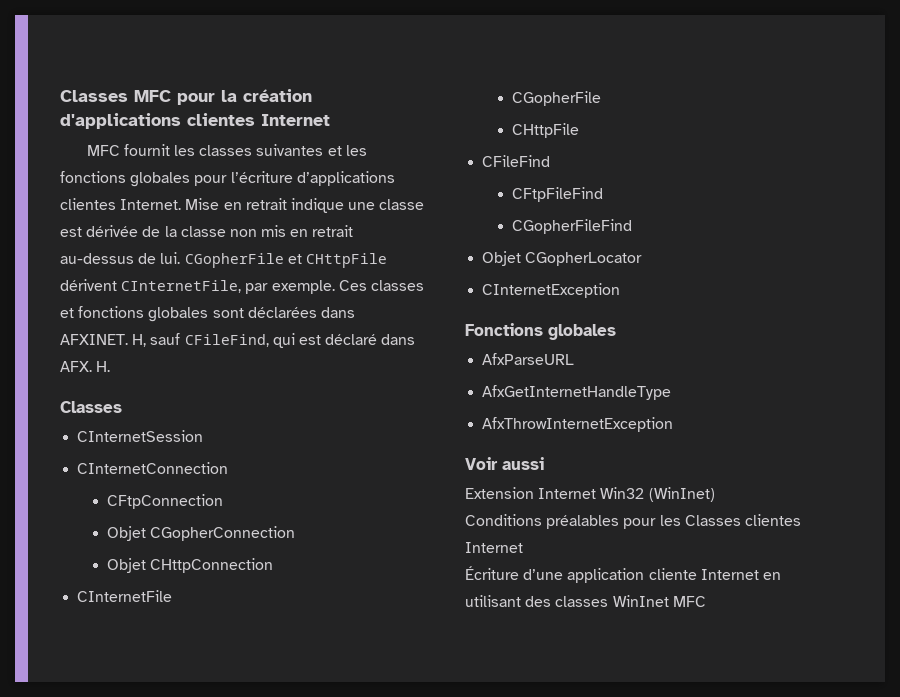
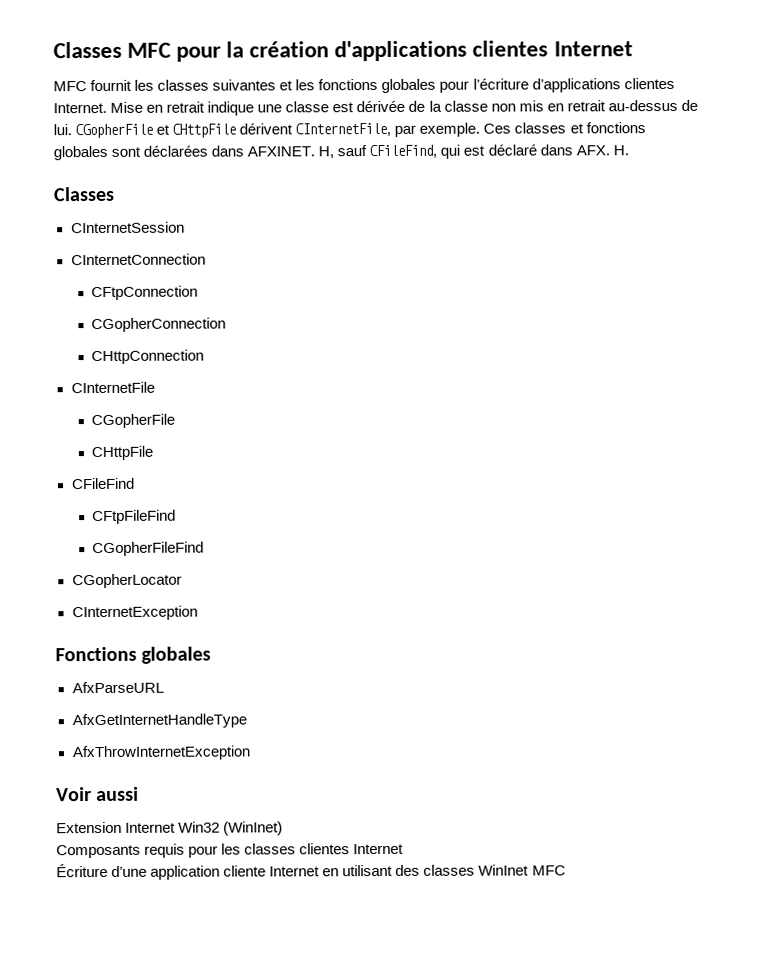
- Objet CGopherConnection
+ CGopherConnection
- Objet CHttpConnection
+ CHttpConnection
- Objet CGopherLocator
+ CGopherLocator
- Conditions préalables pour les Classes clientes Internet
+ Composants requis pour les classes clientes Internet

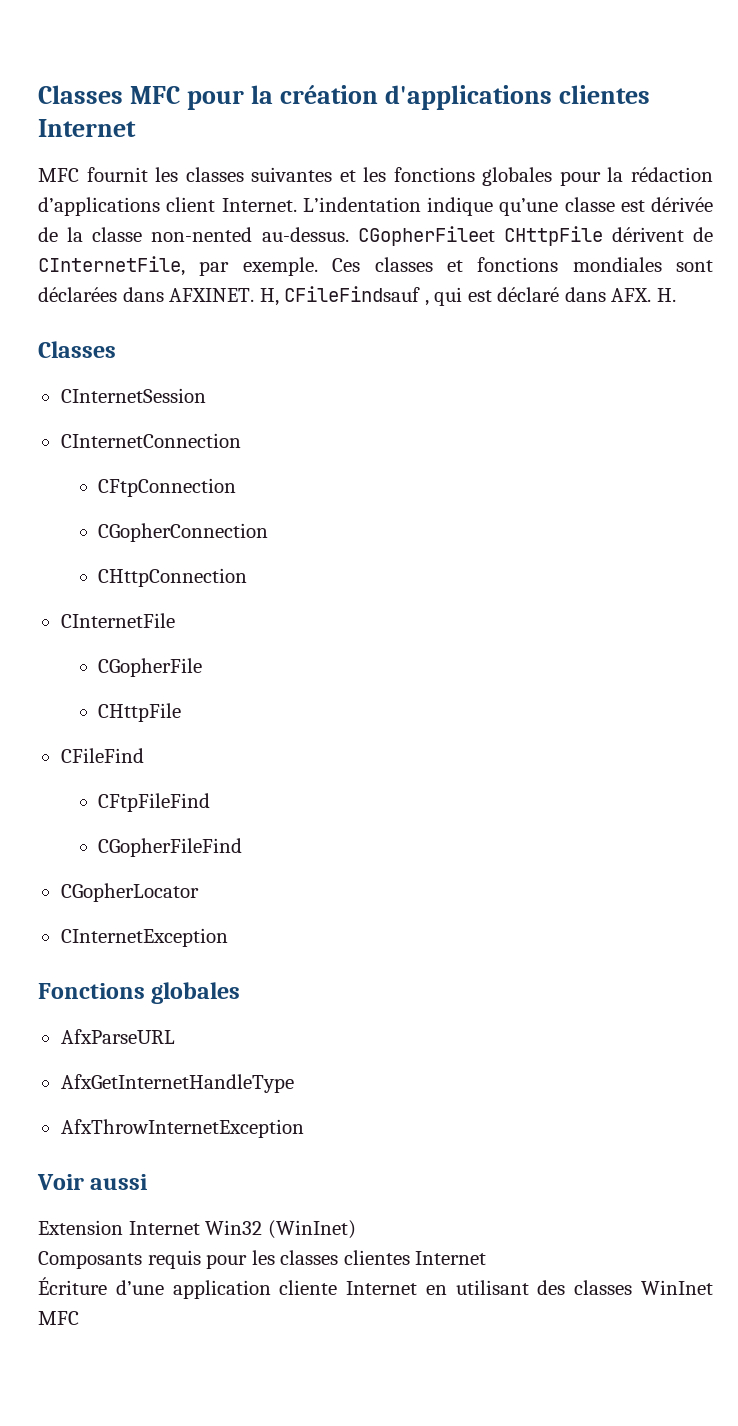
- MFC fournit les classes suivantes et les fonctions globales pour l’écriture d’applications clientes Internet. Mise en retrait indique une classe est dérivée de la classe non mis en retrait au-dessus de lui. CGopherFile et CHttpFile dérivent CInternetFile, par exemple.
+ MFC fournit les classes suivantes et les fonctions globales pour la rédaction d’applications client Internet. L’indentation indique qu’une classe est dérivée de la classe non-nented au-dessus. CGopherFileet CHttpFile dérivent de CInternetFile, par exemple.
- Ces classes et fonctions globales sont déclarées dans AFXINET.
+ Ces classes et fonctions mondiales sont déclarées dans AFXINET.
- H, sauf CFileFind, qui est déclaré dans AFX. H.
+ H, CFileFindsauf , qui est déclaré dans AFX. H.

